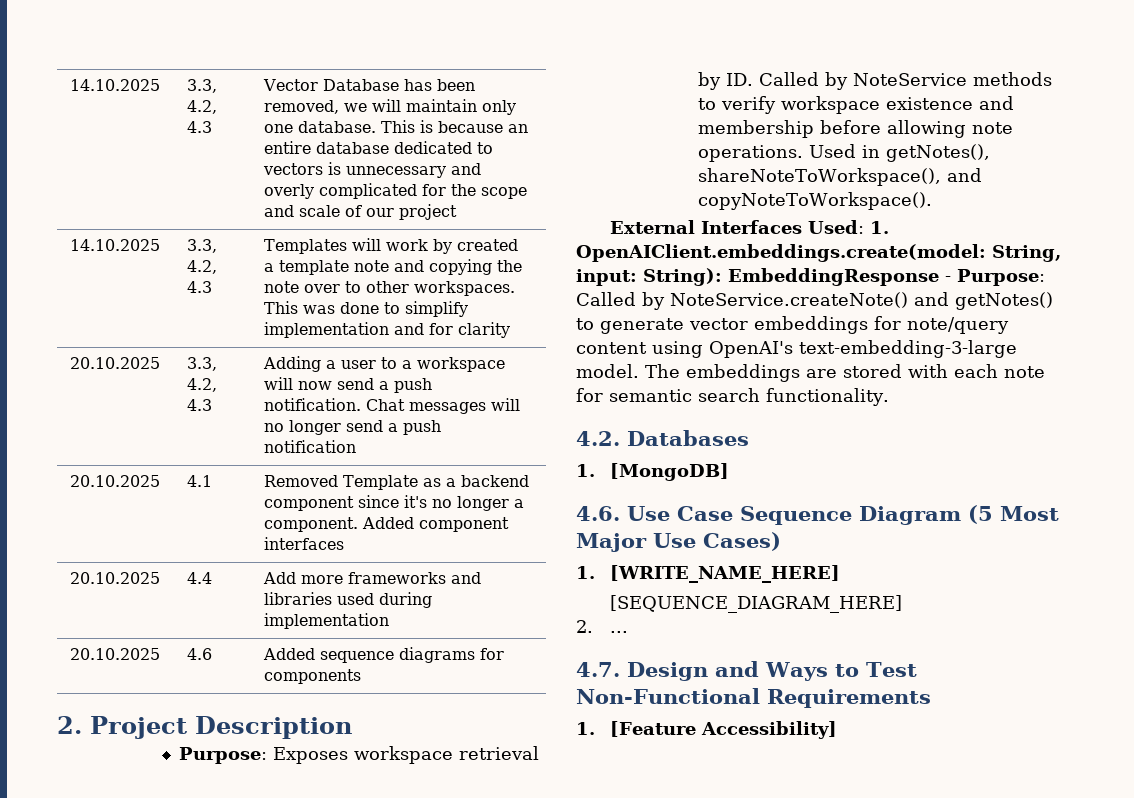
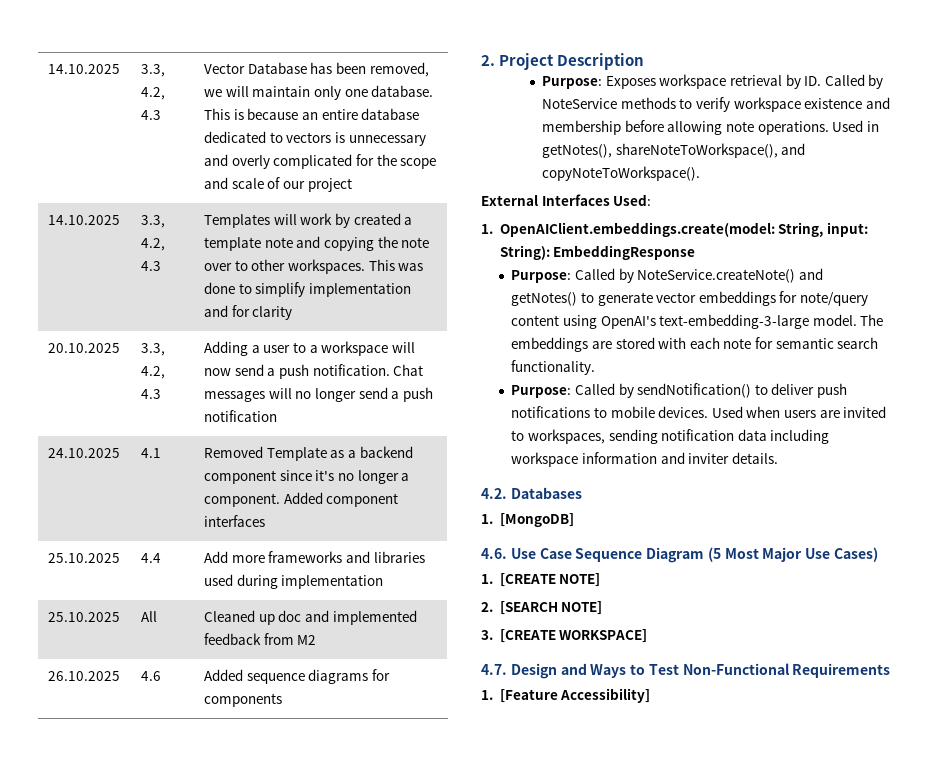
- 20.10.2025 | 4.1 | Removed Template as a backend component since it's no longer a component. Added component interfaces
+ 24.10.2025 | 4.1 | Removed Template as a backend component since it's no longer a component. Added component interfaces
- 20.10.2025 | 4.4 | Add more frameworks and libraries used during implementation
+ 25.10.2025 | 4.4 | Add more frameworks and libraries used during implementation
- 20.10.2025 | 4.6 | Added sequence diagrams for components
+ 25.10.2025 | All | Cleaned up doc and implemented feedback from M2
+ 26.10.2025 | 4.6 | Added sequence diagrams for components
- External Interfaces Used: 1. OpenAIClient.embeddings.create(model: String, input: String): EmbeddingResponse - Purpose: Called by NoteService.createNote() and getNotes() to generate vector embeddings for note/query content using OpenAI's text-embedding-3-large model.
+ External Interfaces Used:
+ 1. OpenAIClient.embeddings.create(model: String, input: String): EmbeddingResponse
+ Purpose: Called by NoteService.createNote() and getNotes() to generate vector embeddings for note/query content using OpenAI's text-embedding-3-large model.
+ Purpose: Called by sendNotification() to deliver push notifications to mobile devices. Used when users are invited to workspaces, sending notification data including workspace information and inviter details.
- 1. [WRITE_NAME_HERE]
- [SEQUENCE_DIAGRAM_HERE]
- 2. ...
+ 1. [CREATE NOTE]
+ 2. [SEARCH NOTE]
+ 3. [CREATE WORKSPACE]

